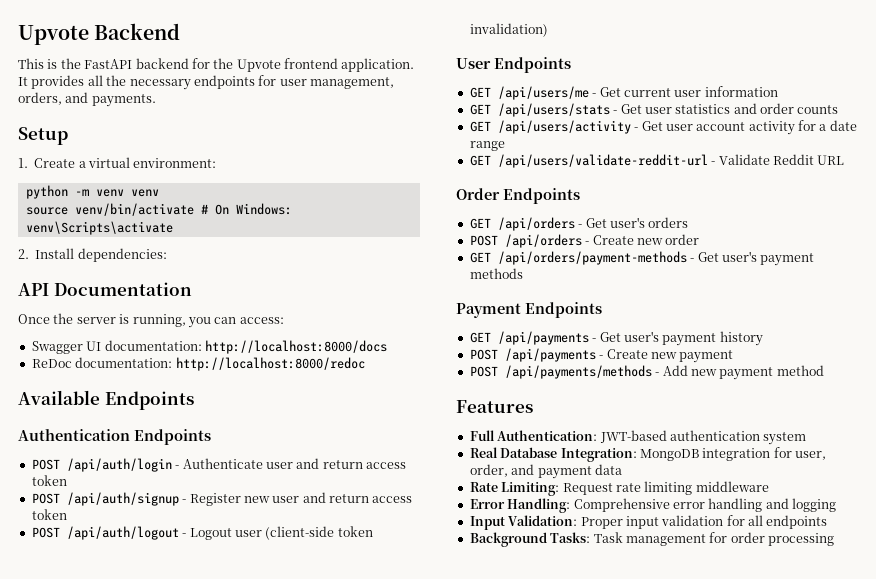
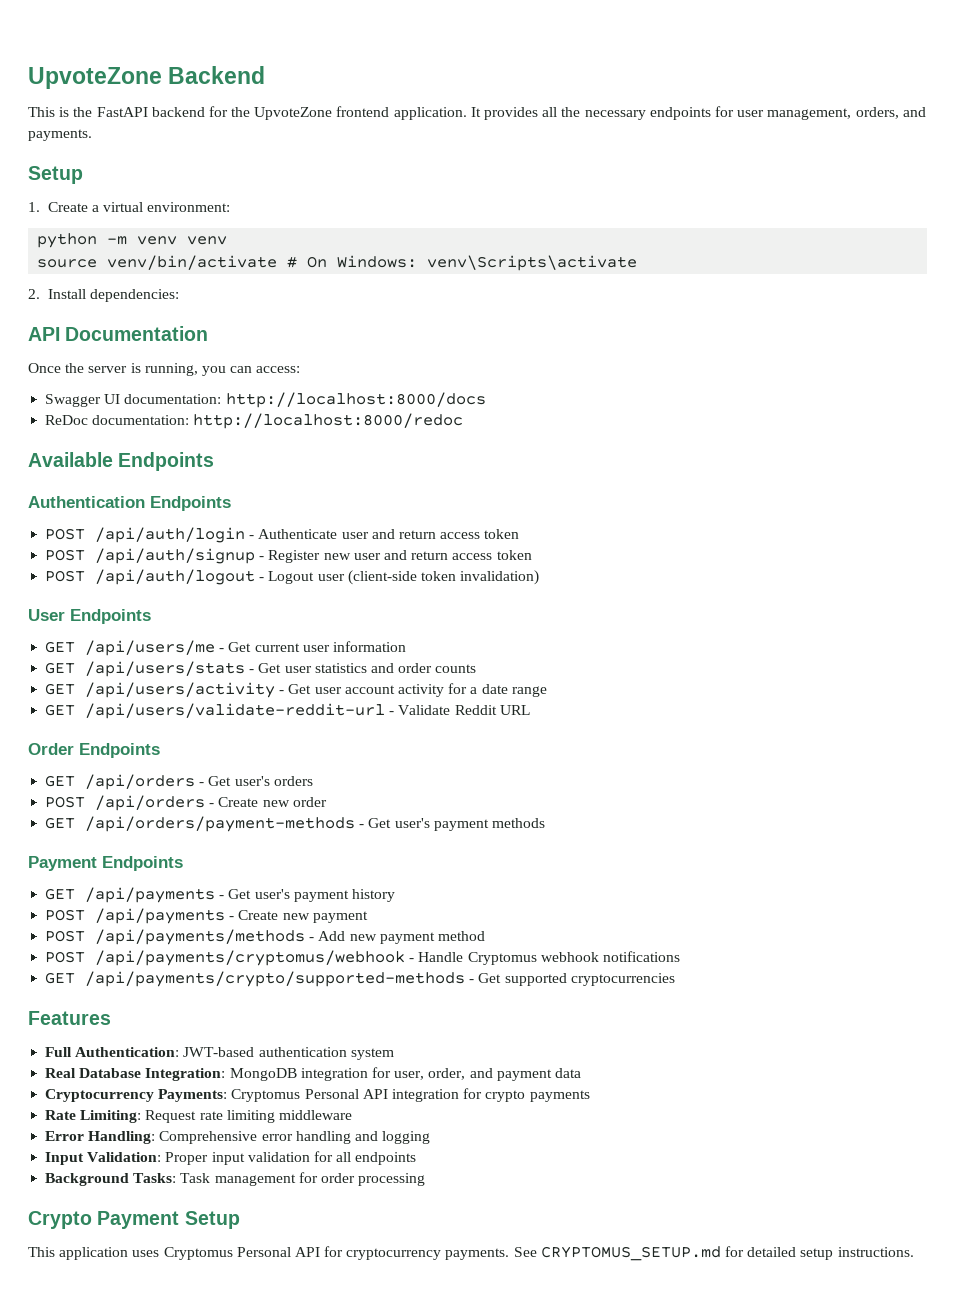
- Upvote Backend
+ UpvoteZone Backend
- This is the FastAPI backend for the Upvote frontend application.
+ This is the FastAPI backend for the UpvoteZone frontend application.
+ POST /api/payments/cryptomus/webhook - Handle Cryptomus webhook notifications
+ GET /api/payments/crypto/supported-methods - Get supported cryptocurrencies
+ Cryptocurrency Payments: Cryptomus Personal API integration for crypto payments
+ Crypto Payment Setup
+ This application uses Cryptomus Personal API for cryptocurrency payments. See CRYPTOMUS_SETUP.md for detailed setup instructions.

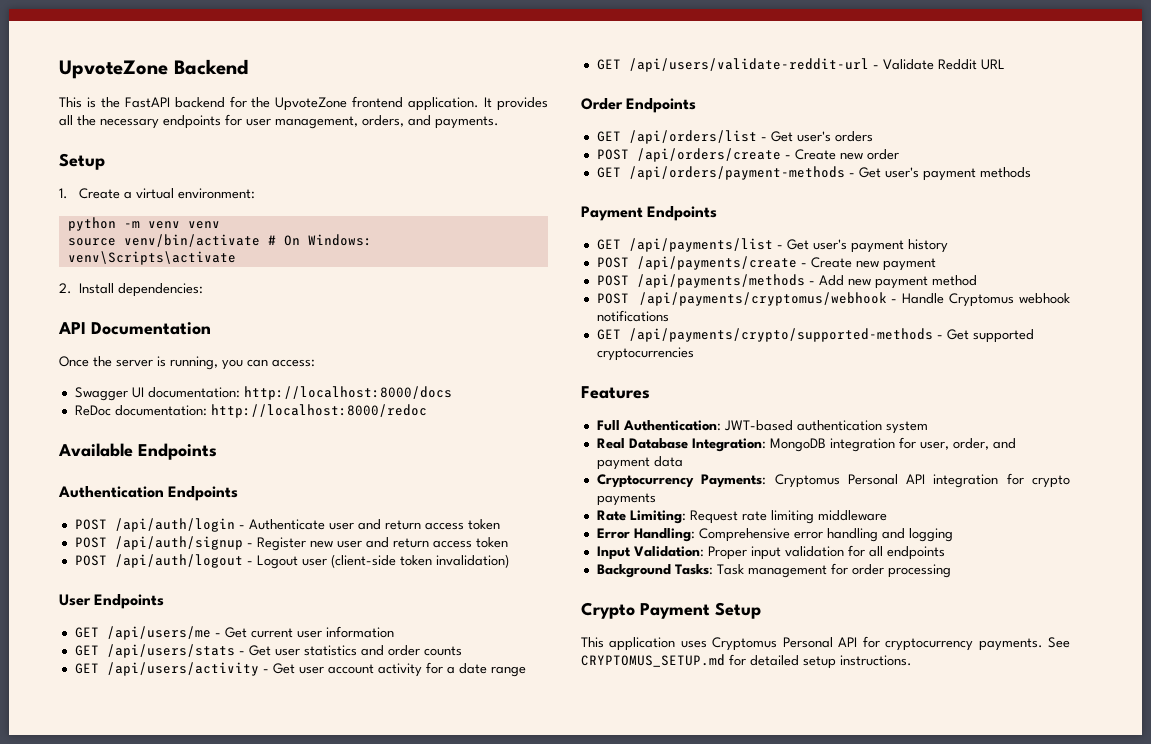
- GET /api/orders - Get user's orders
+ GET /api/orders/list - Get user's orders
- POST /api/orders - Create new order
+ POST /api/orders/create - Create new order
- GET /api/payments - Get user's payment history
+ GET /api/payments/list - Get user's payment history
- POST /api/payments - Create new payment
+ POST /api/payments/create - Create new payment

